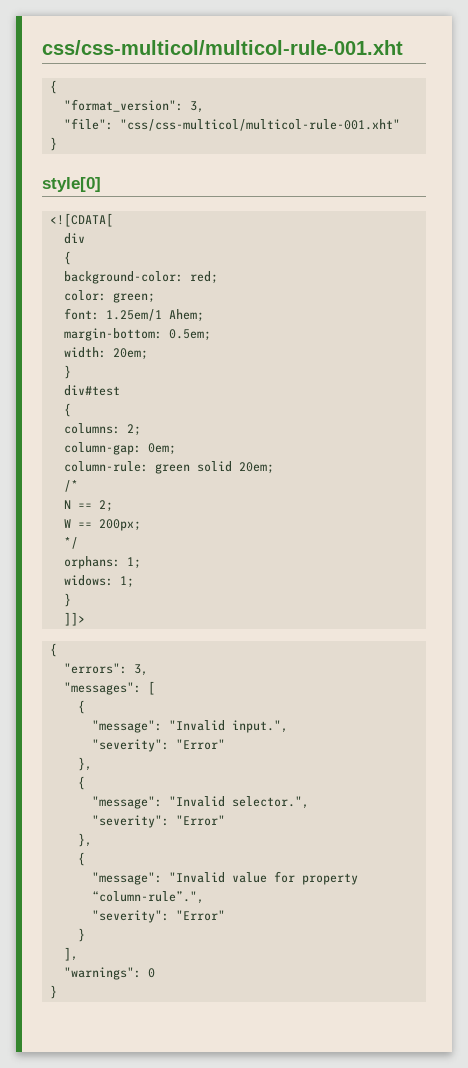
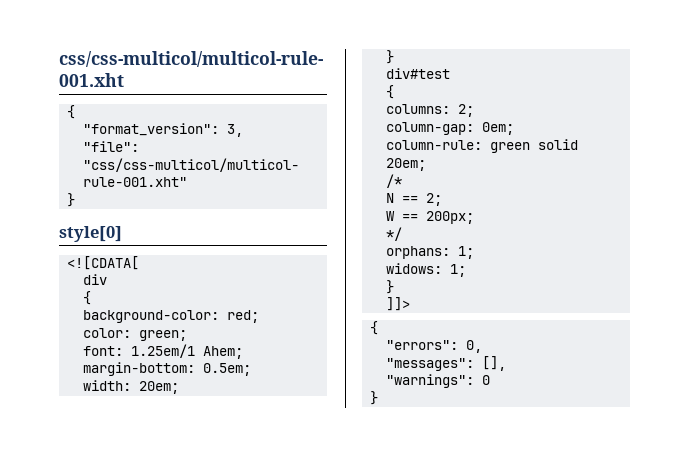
- "errors": 3,
+ "errors": 0,
- "messages": [
- {
- "message": "Invalid input.",
- "severity": "Error"
- },
- {
- "message": "Invalid selector.",
- "severity": "Error"
- },
- {
- "message": "Invalid value for property “column-rule”.",
- "severity": "Error"
- }
- ],
+ "messages": [],

